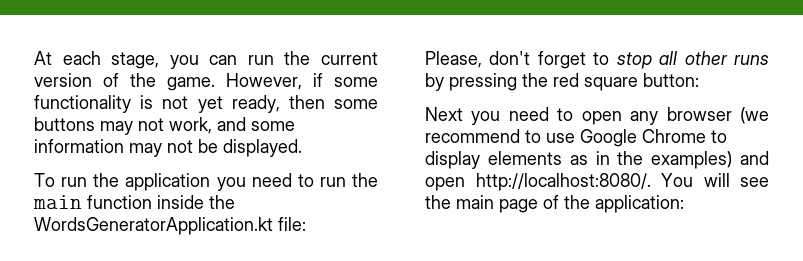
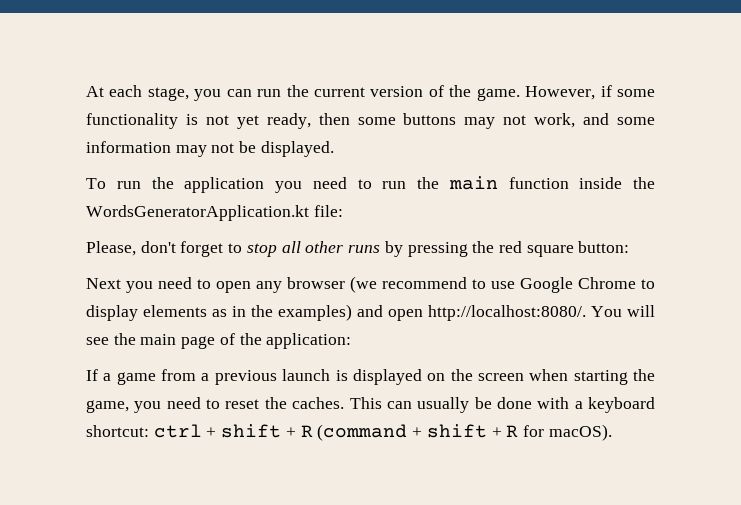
+ If a game from a previous launch is displayed on the screen when starting the game, you need to reset the caches. This can usually be done with a keyboard shortcut: ctrl + shift + R (command + shift + R for macOS).

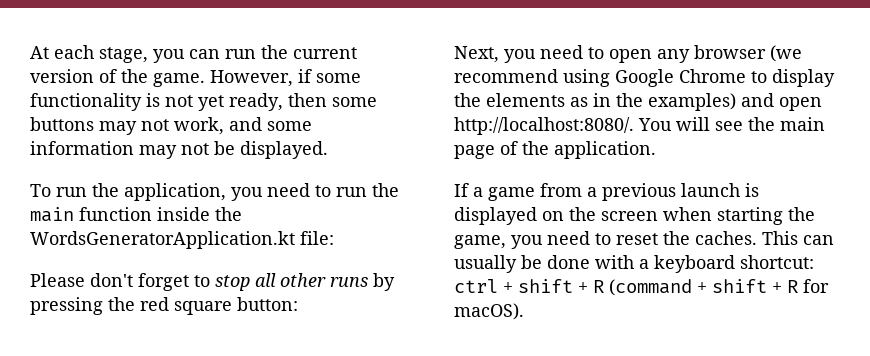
- To run the application you need to run the main function inside the WordsGeneratorApplication.kt file:
+ To run the application, you need to run the main function inside the WordsGeneratorApplication.kt file:
- Please, don't forget to stop all other runs by pressing the red square button:
+ Please don't forget to stop all other runs by pressing the red square button:
- Next you need to open any browser (we recommend to use Google Chrome to display elements as in the examples) and open http://localhost:8080/.
+ Next, you need to open any browser (we recommend using Google Chrome to display the elements as in the examples) and open http://localhost:8080/.
- You will see the main page of the application:
+ You will see the main page of the application.

